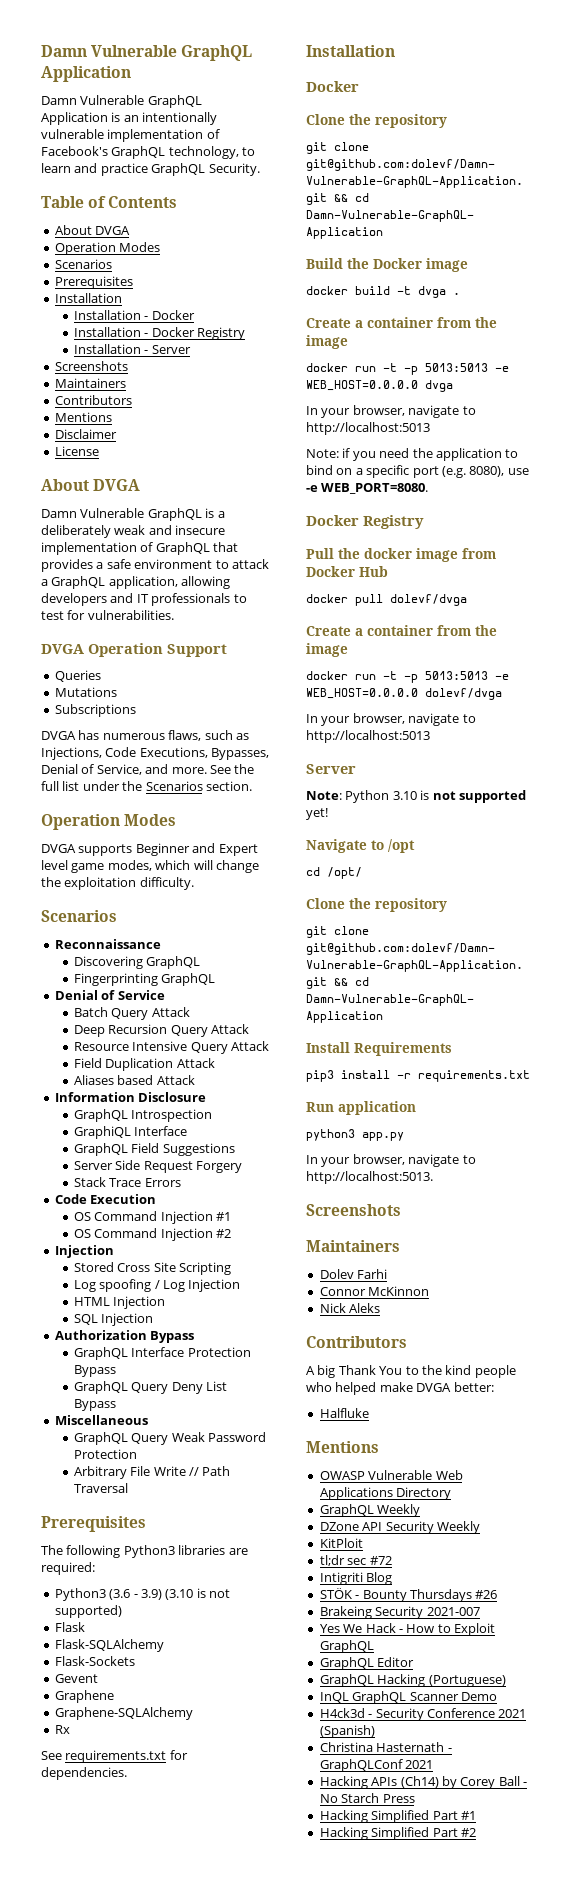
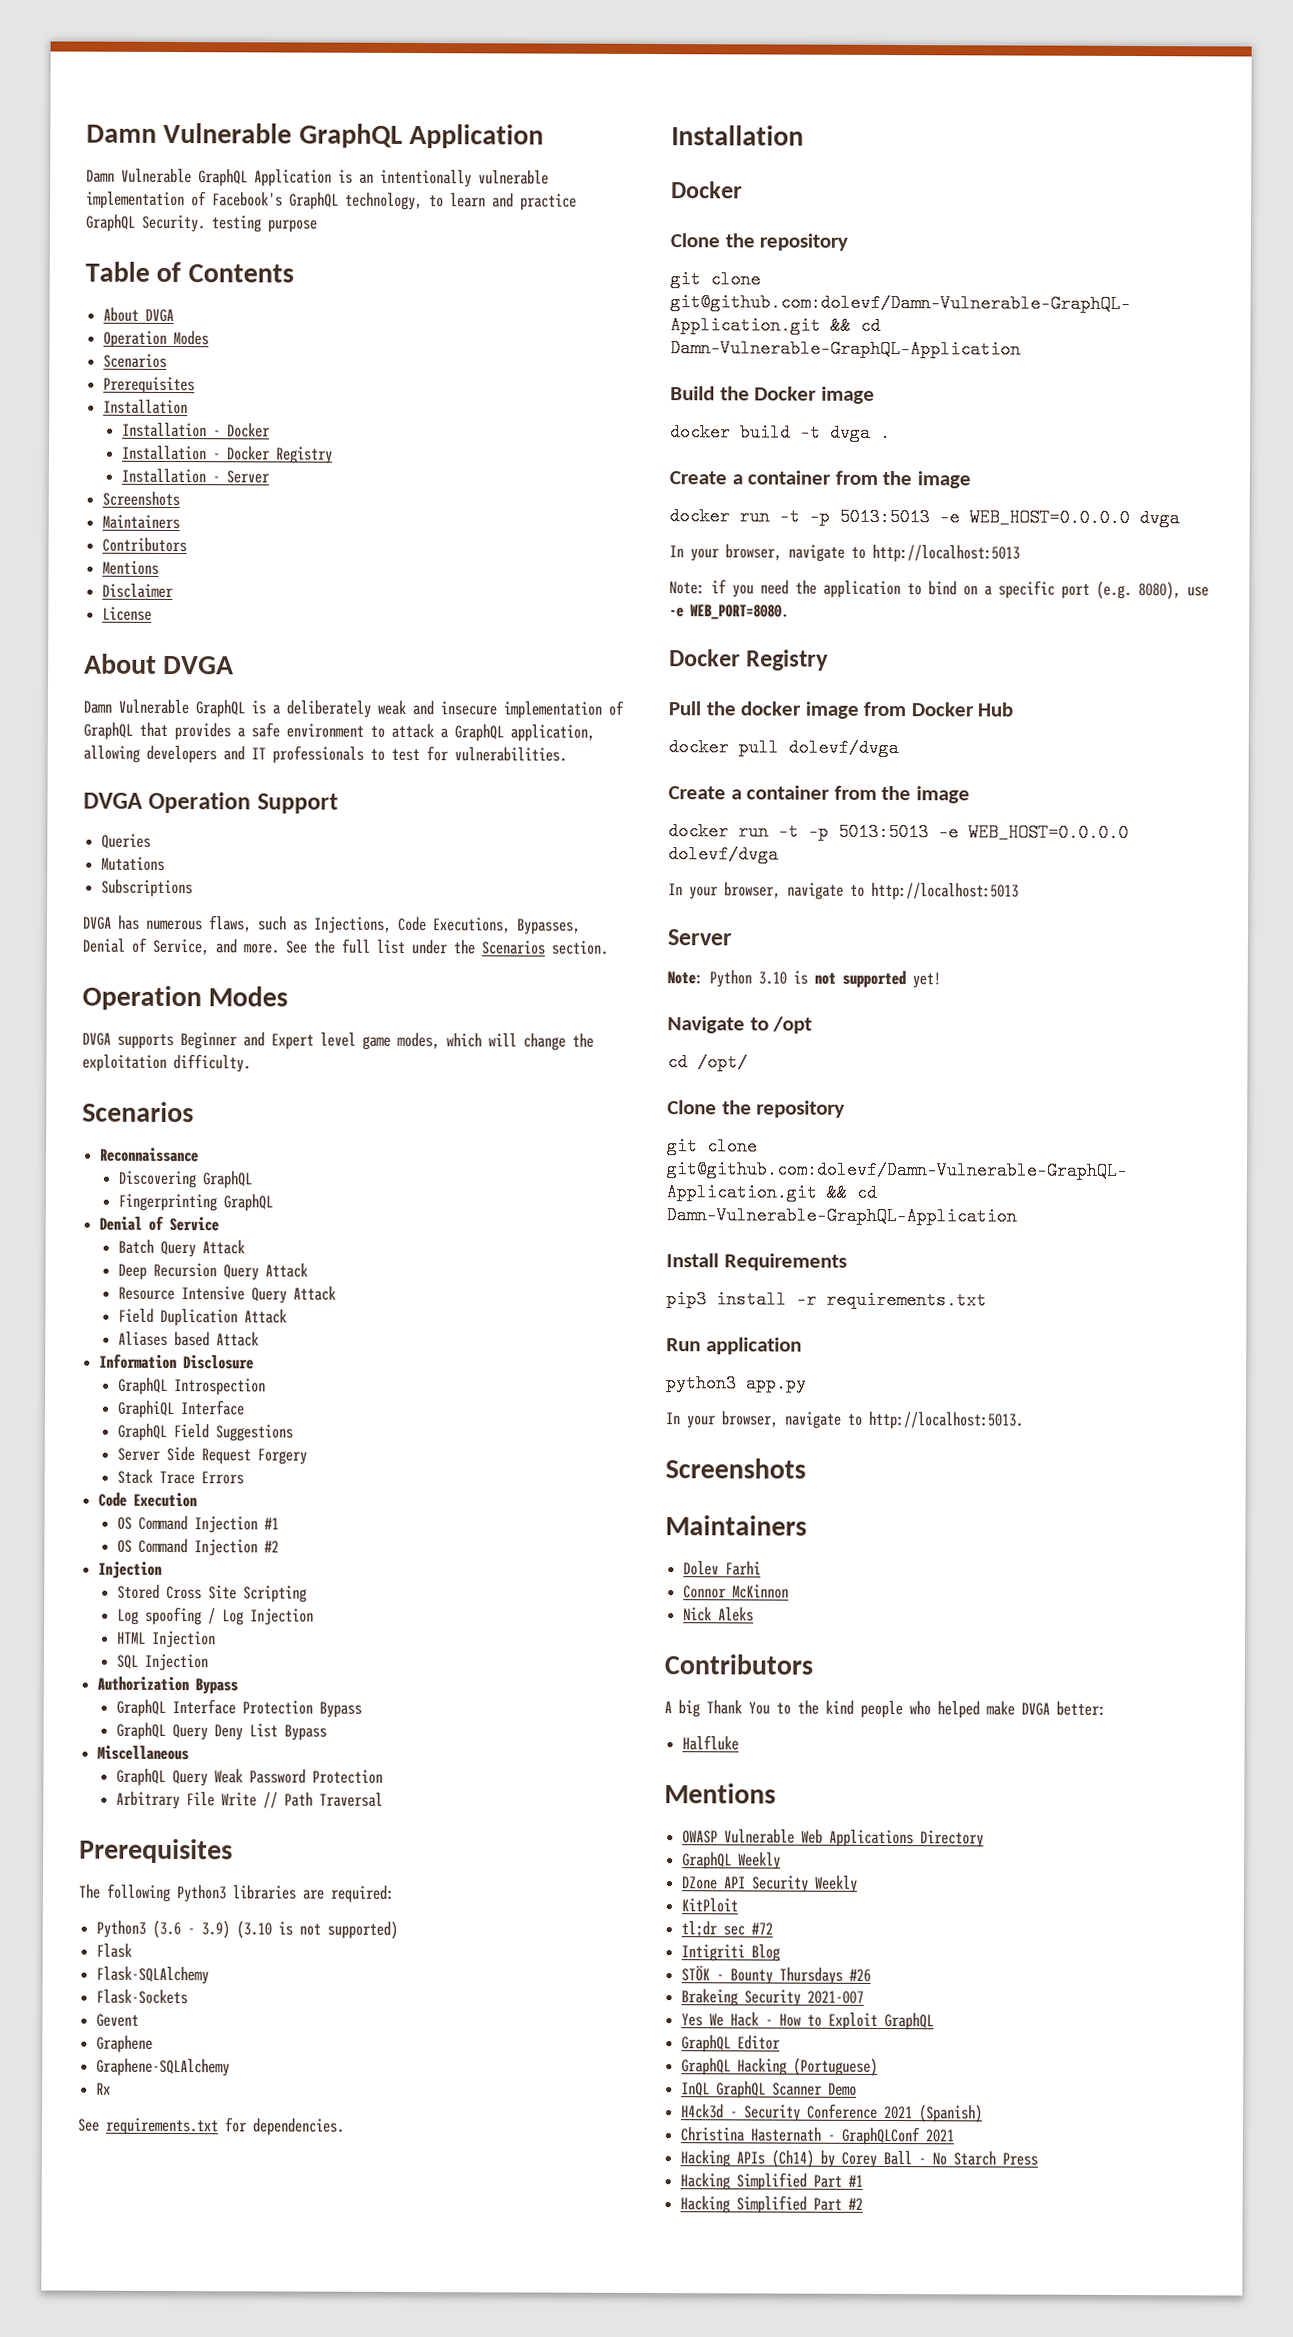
- Damn Vulnerable GraphQL Application is an intentionally vulnerable implementation of Facebook's GraphQL technology, to learn and practice GraphQL Security.
+ Damn Vulnerable GraphQL Application is an intentionally vulnerable implementation of Facebook's GraphQL technology, to learn and practice GraphQL Security. testing purpose

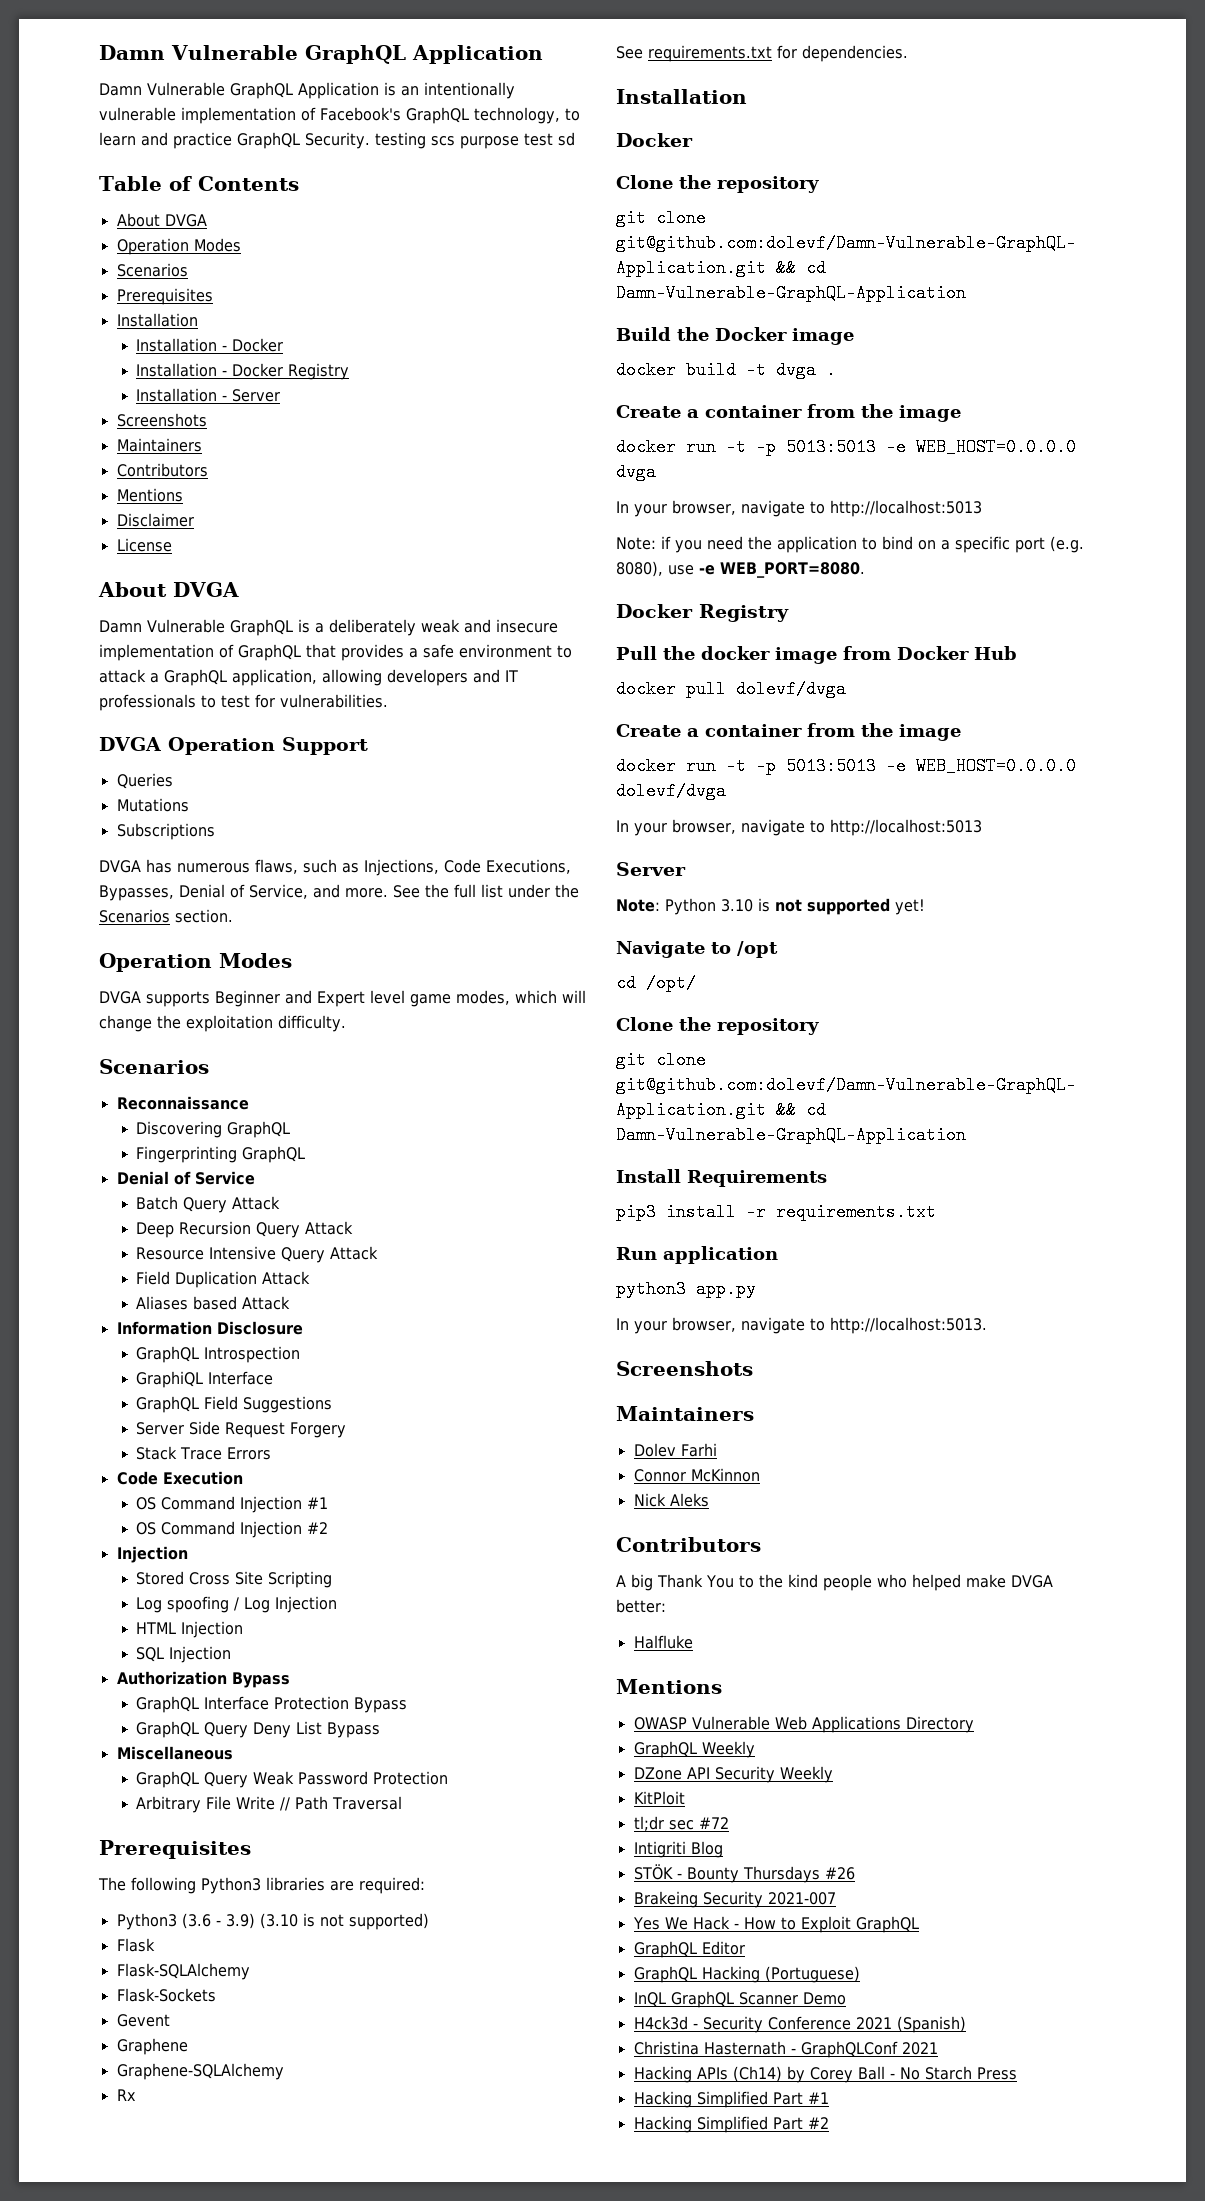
- Damn Vulnerable GraphQL Application is an intentionally vulnerable implementation of Facebook's GraphQL technology, to learn and practice GraphQL Security. testing purpose
+ Damn Vulnerable GraphQL Application is an intentionally vulnerable implementation of Facebook's GraphQL technology, to learn and practice GraphQL Security. testing scs purpose test sd

